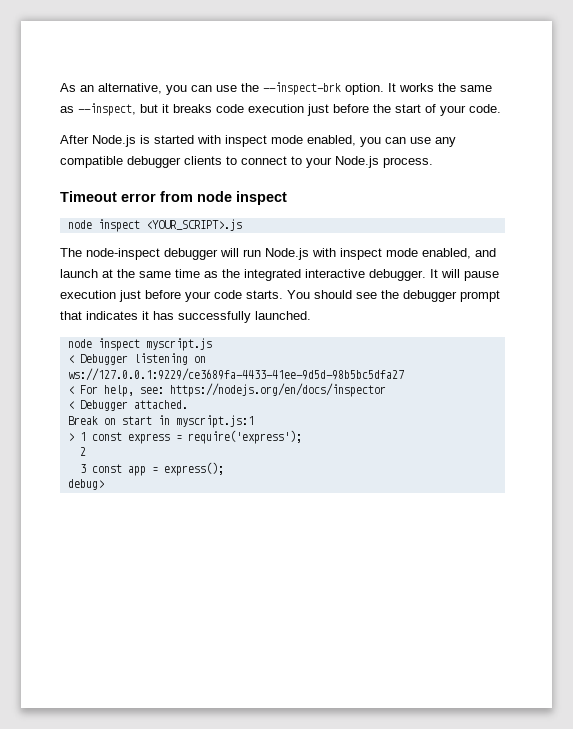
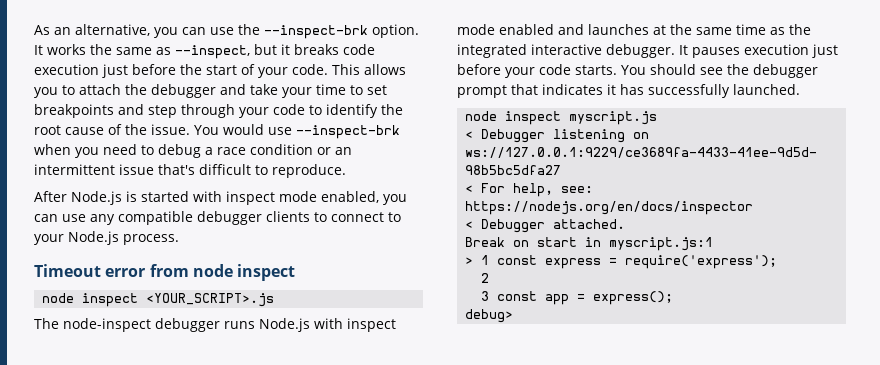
+ This allows you to attach the debugger and take your time to set breakpoints and step through your code to identify the root cause of the issue. You would use --inspect-brk when you need to debug a race condition or an intermittent issue that's difficult to reproduce.
- The node-inspect debugger will run Node.js with inspect mode enabled, and launch at the same time as the integrated interactive debugger.
+ The node-inspect debugger runs Node.js with inspect mode enabled and launches at the same time as the integrated interactive debugger.
- It will pause execution just before your code starts.
+ It pauses execution just before your code starts.

